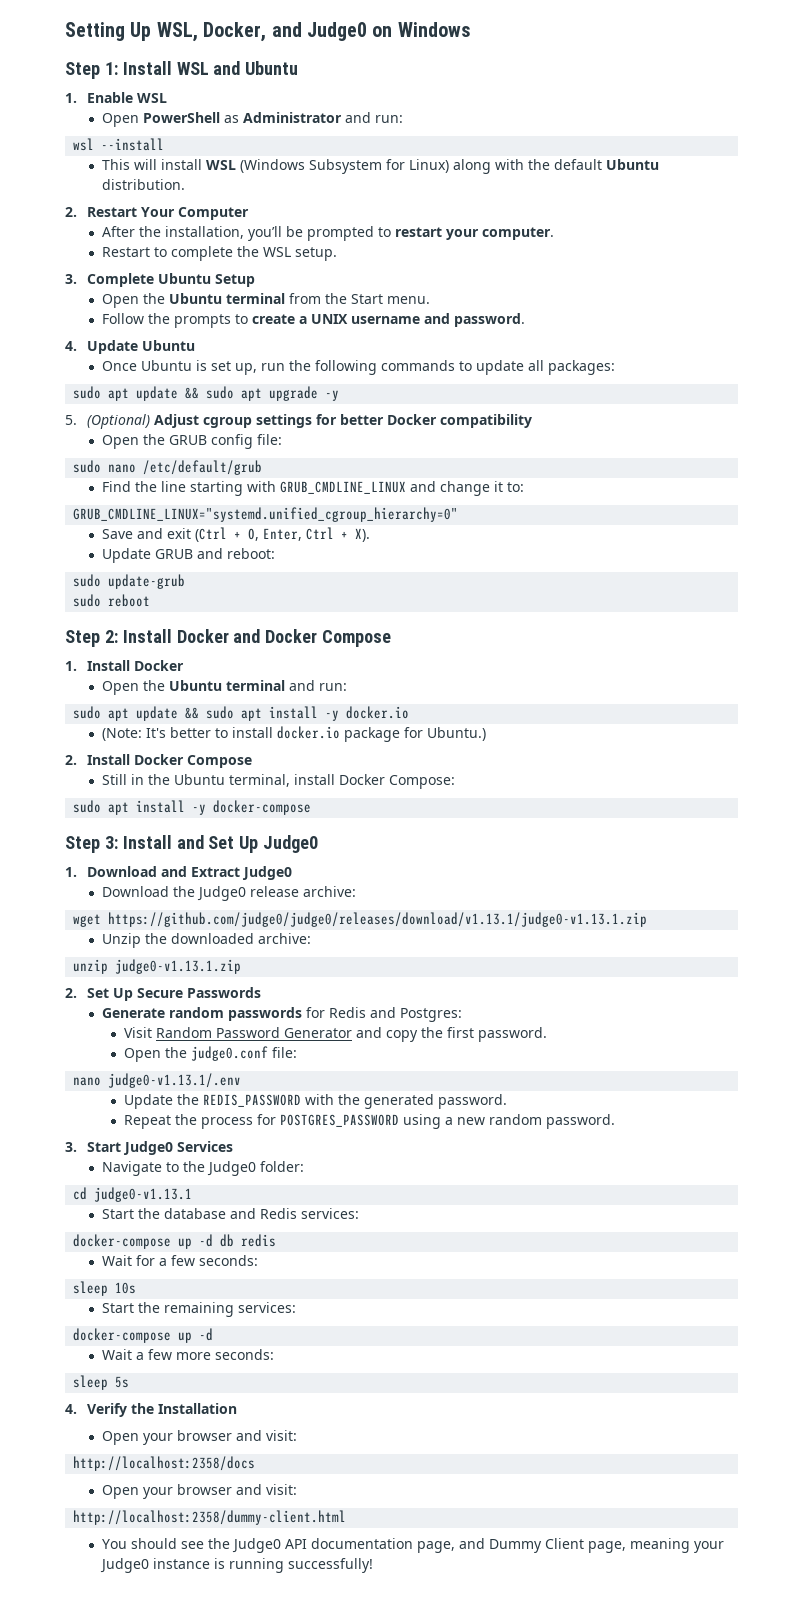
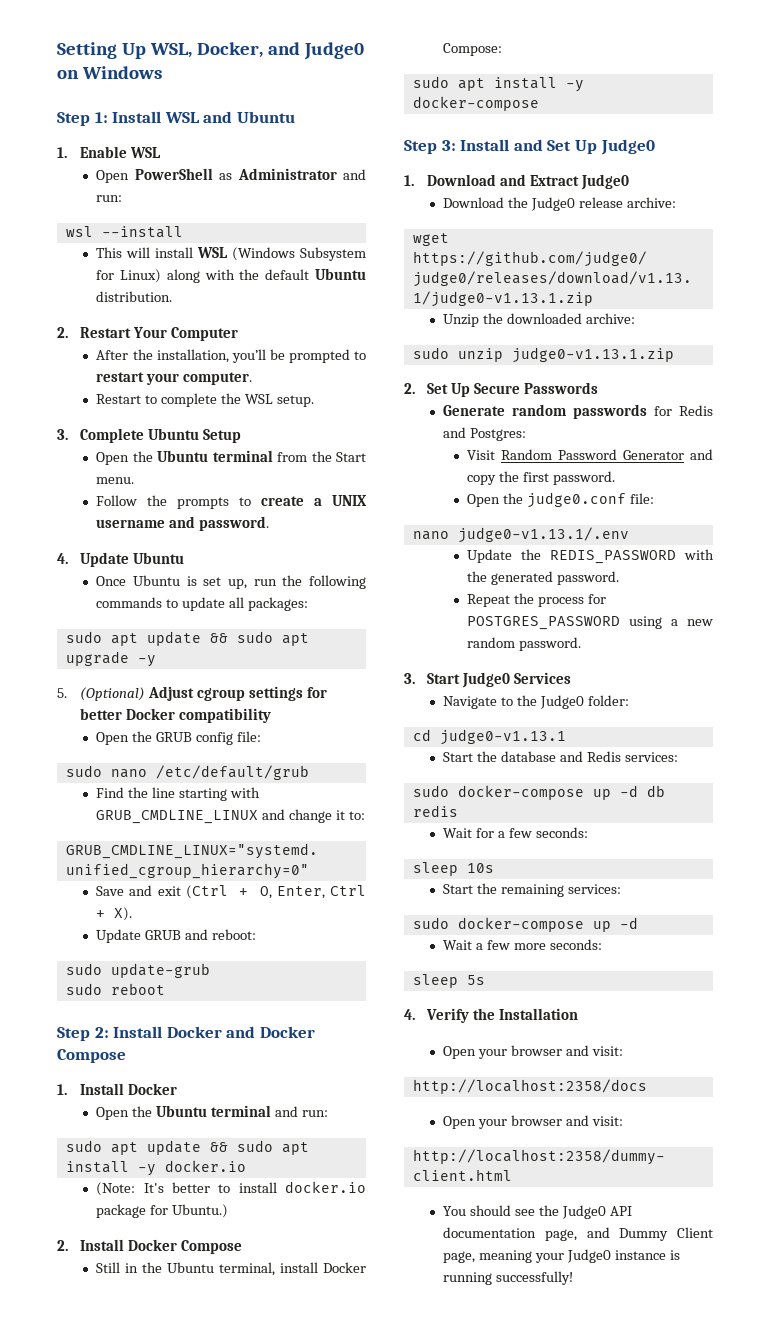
- unzip judge0-v1.13.1.zip
+ sudo unzip judge0-v1.13.1.zip
- docker-compose up -d db redis
+ sudo docker-compose up -d db redis
  Start the remaining services:
- docker-compose up -d
+ sudo docker-compose up -d

